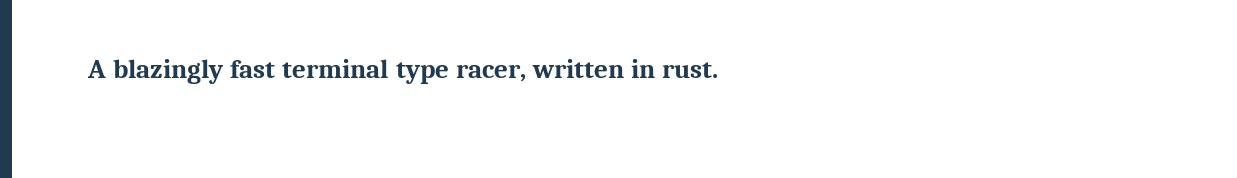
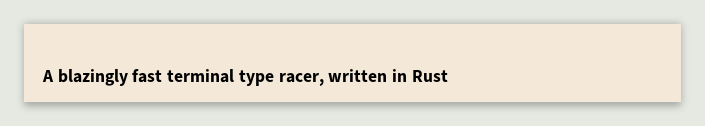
- A blazingly fast terminal type racer, written in rust.
+ A blazingly fast terminal type racer, written in Rust

